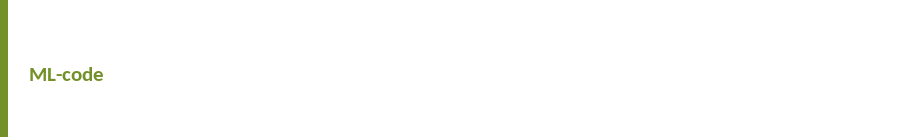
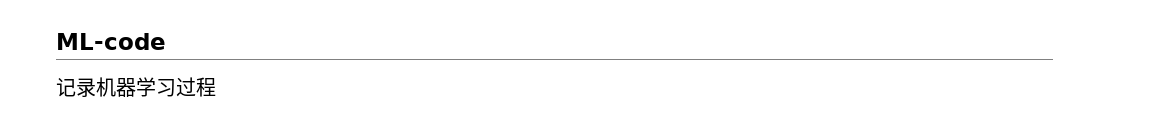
+ 记录机器学习过程

